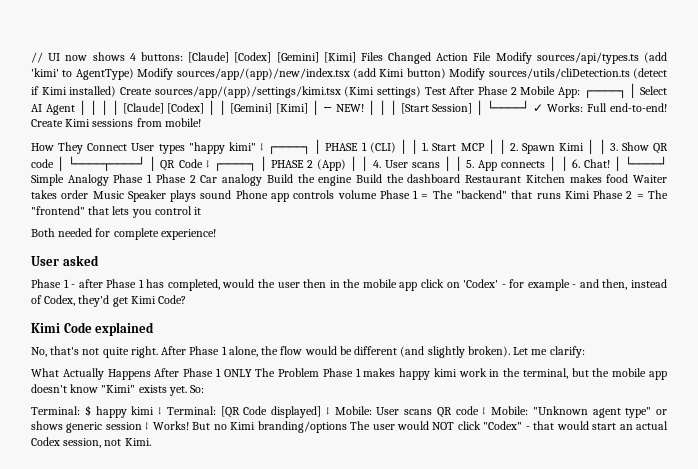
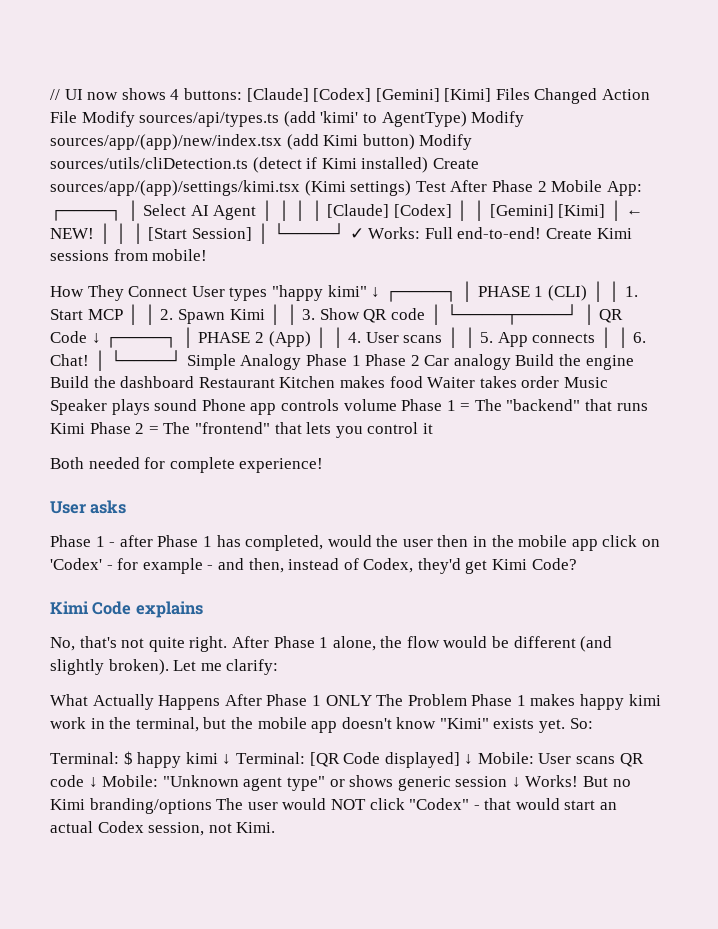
- User asked
+ User asks
- Kimi Code explained
+ Kimi Code explains

